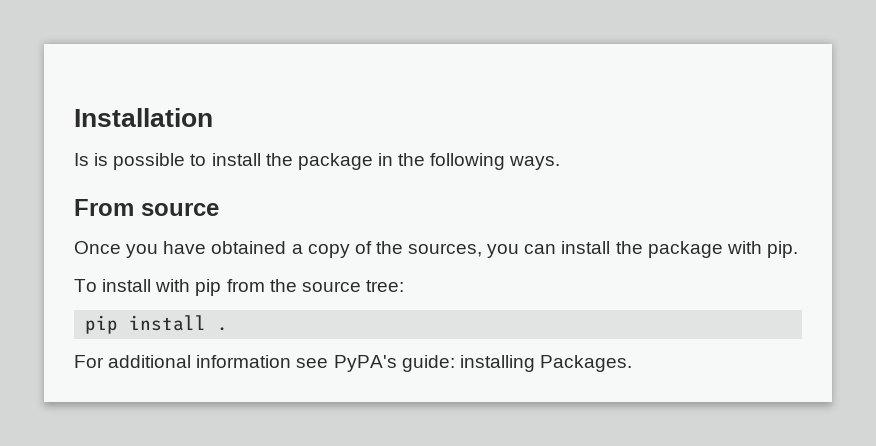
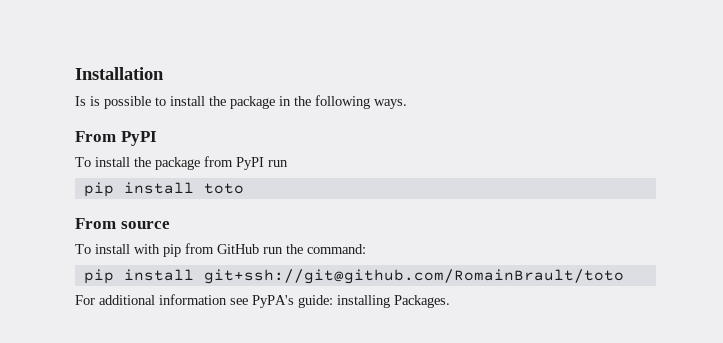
+ From PyPI
+ To install the package from PyPI run
+ pip install toto
  From source
- Once you have obtained a copy of the sources, you can install the package with pip.
- To install with pip from the source tree:
- pip install .
+ To install with pip from GitHub run the command:
+ pip install git+ssh://git@github.com/RomainBrault/toto

